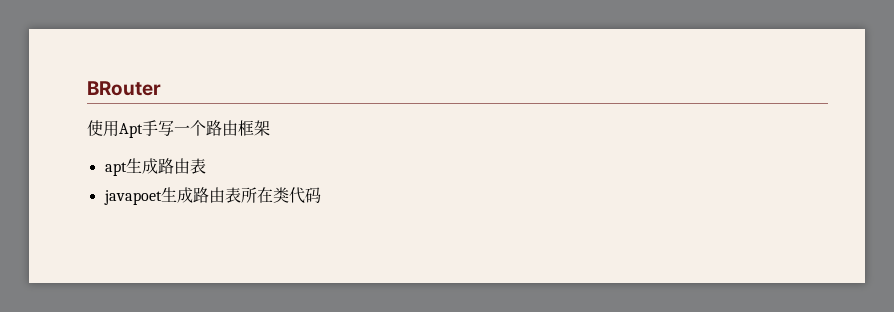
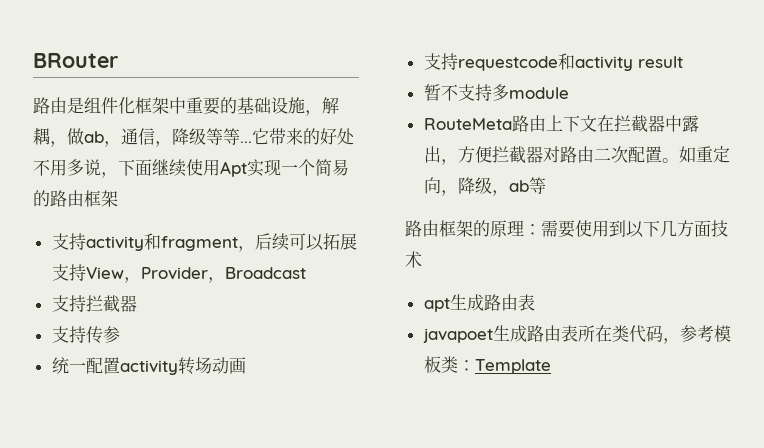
- 使用Apt手写一个路由框架
+ 路由是组件化框架中重要的基础设施，解耦，做ab，通信，降级等等...它带来的好处不用多说，下面继续使用Apt实现一个简易的路由框架
+ 支持activity和fragment，后续可以拓展支持View，Provider，Broadcast
+ 支持拦截器
+ 支持传参
+ 统一配置activity转场动画
+ 支持requestcode和activity result
+ 暂不支持多module
+ RouteMeta路由上下文在拦截器中露出，方便拦截器对路由二次配置。如重定向，降级，ab等
+ 路由框架的原理：需要使用到以下几方面技术
- javapoet生成路由表所在类代码
+ javapoet生成路由表所在类代码，参考模板类：Template

